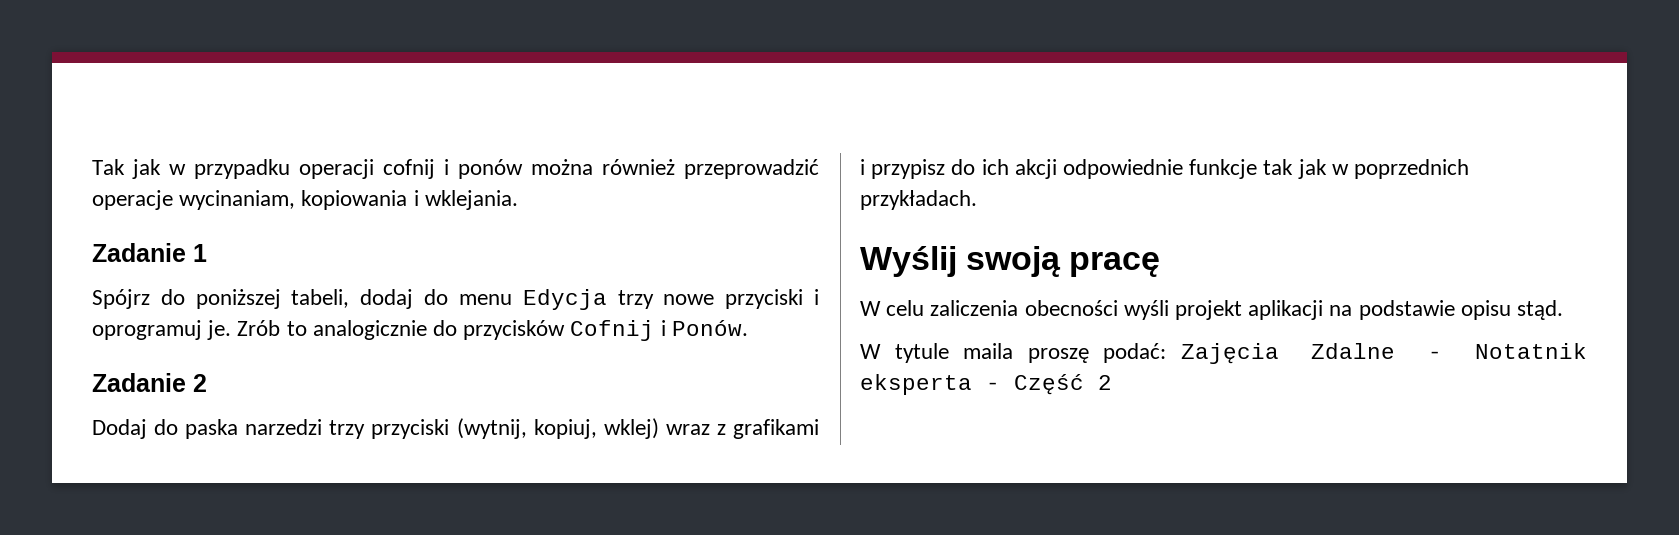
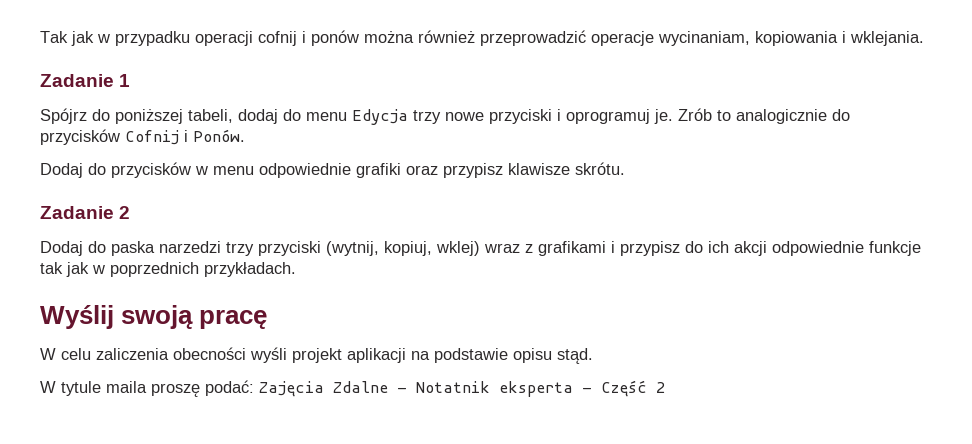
+ Dodaj do przycisków w menu odpowiednie grafiki oraz przypisz klawisze skrótu.

